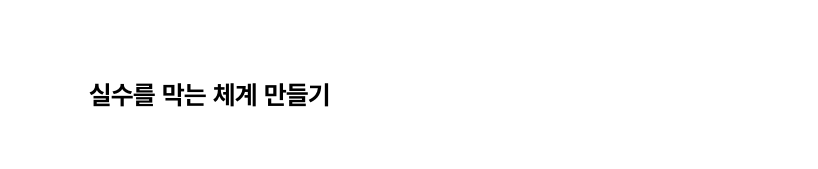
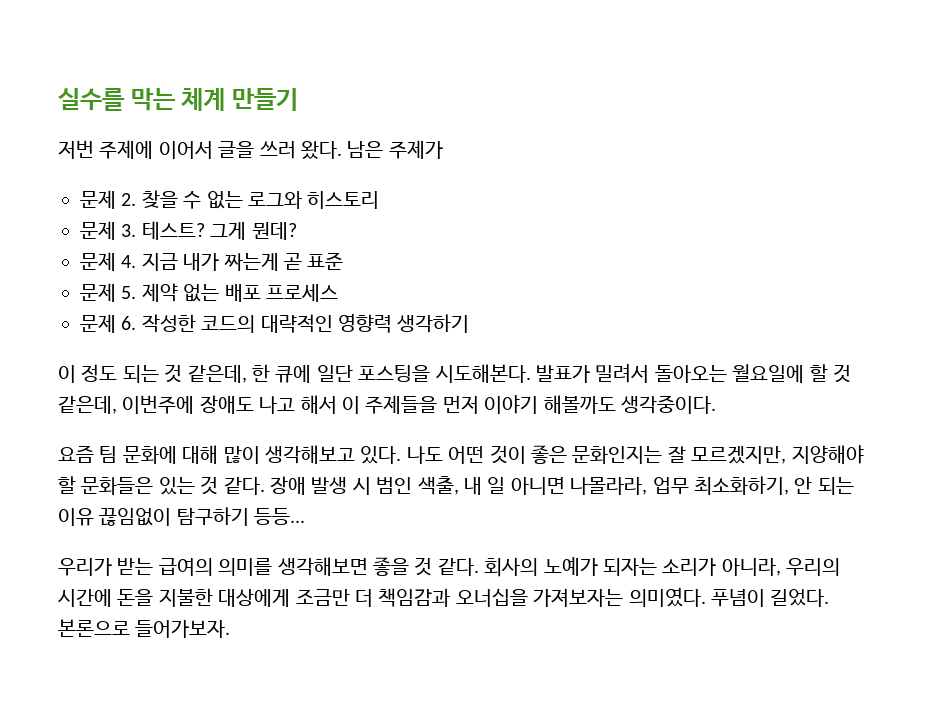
+ 저번 주제에 이어서 글을 쓰러 왔다. 남은 주제가
+ 문제 2. 찾을 수 없는 로그와 히스토리
+ 문제 3. 테스트? 그게 뭔데?
+ 문제 4. 지금 내가 짜는게 곧 표준
+ 문제 5. 제약 없는 배포 프로세스
+ 문제 6. 작성한 코드의 대략적인 영향력 생각하기
+ 이 정도 되는 것 같은데, 한 큐에 일단 포스팅을 시도해본다. 발표가 밀려서 돌아오는 월요일에 할 것 같은데, 이번주에 장애도 나고 해서 이 주제들을 먼저 이야기 해볼까도 생각중이다.
+ 요즘 팀 문화에 대해 많이 생각해보고 있다. 나도 어떤 것이 좋은 문화인지는 잘 모르겠지만, 지양해야 할 문화들은 있는 것 같다. 장애 발생 시 범인 색출, 내 일 아니면 나몰라라, 업무 최소화하기, 안 되는 이유 끊임없이 탐구하기 등등...
+ 우리가 받는 급여의 의미를 생각해보면 좋을 것 같다. 회사의 노예가 되자는 소리가 아니라, 우리의 시간에 돈을 지불한 대상에게 조금만 더 책임감과 오너십을 가져보자는 의미였다. 푸념이 길었다. 본론으로 들어가보자.

